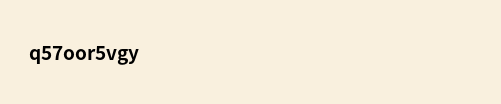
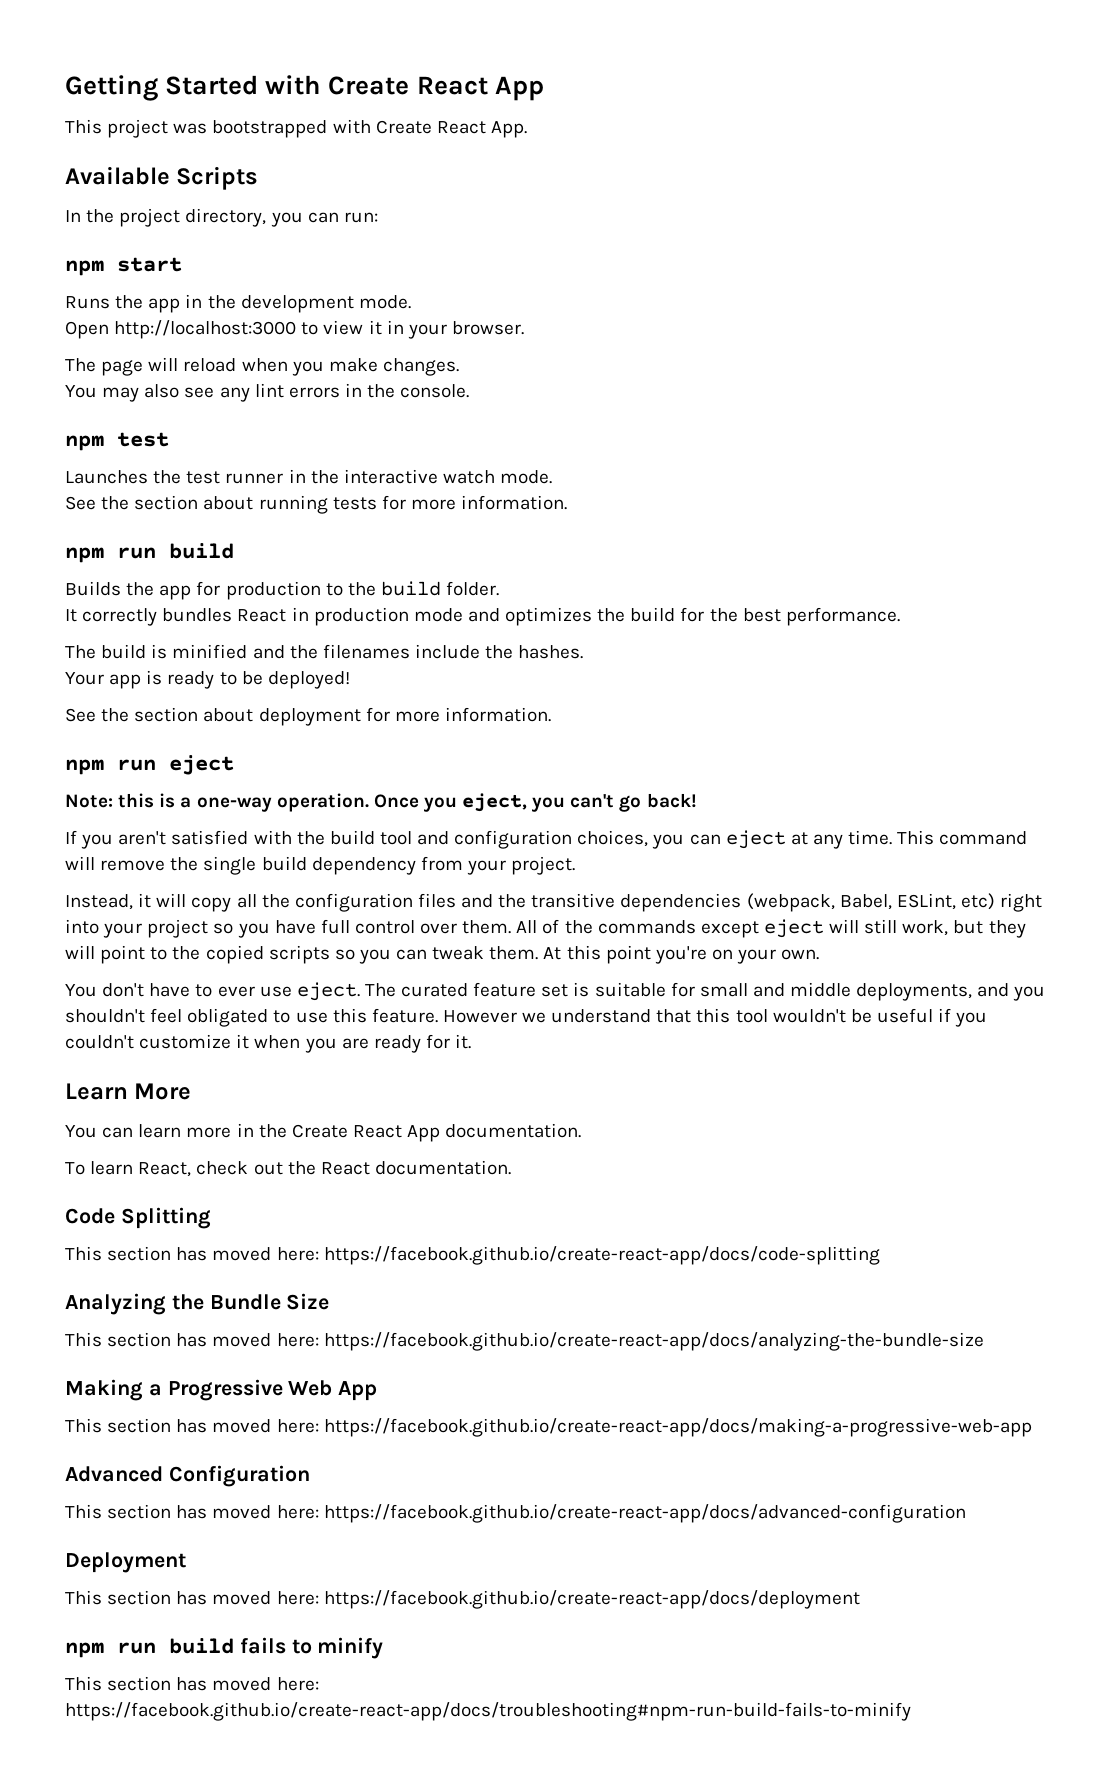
- q57oor5vgy
+ Getting Started with Create React App
+ This project was bootstrapped with Create React App.
+ Available Scripts
+ In the project directory, you can run:
+ npm start
+ Runs the app in the development mode.
+ Open http://localhost:3000 to view it in your browser.
+ The page will reload when you make changes.
+ You may also see any lint errors in the console.
+ npm test
+ Launches the test runner in the interactive watch mode.
+ See the section about running tests for more information.
+ npm run build
+ Builds the app for production to the build folder.
+ It correctly bundles React in production mode and optimizes the build for the best performance.
+ The build is minified and the filenames include the hashes.
+ Your app is ready to be deployed!
+ See the section about deployment for more information.
+ npm run eject
+ Note: this is a one-way operation. Once you eject, you can't go back!
+ If you aren't satisfied with the build tool and configuration choices, you can eject at any time. This command will remove the single build dependency from your project.
+ Instead, it will copy all the configuration files and the transitive dependencies (webpack, Babel, ESLint, etc) right into your project so you have full control over them. All of the commands except eject will still work, but they will point to the copied scripts so you can tweak them. At this point you're on your own.
+ You don't have to ever use eject. The curated feature set is suitable for small and middle deployments, and you shouldn't feel obligated to use this feature. However we understand that this tool wouldn't be useful if you couldn't customize it when you are ready for it.
+ Learn More
+ You can learn more in the Create React App documentation.
+ To learn React, check out the React documentation.
+ Code Splitting
+ This section has moved here: https://facebook.github.io/create-react-app/docs/code-splitting
+ Analyzing the Bundle Size
+ This section has moved here: https://facebook.github.io/create-react-app/docs/analyzing-the-bundle-size
+ Making a Progressive Web App
+ This section has moved here: https://facebook.github.io/create-react-app/docs/making-a-progressive-web-app
+ Advanced Configuration
+ This section has moved here: https://facebook.github.io/create-react-app/docs/advanced-configuration
+ Deployment
+ This section has moved here: https://facebook.github.io/create-react-app/docs/deployment
+ npm run build fails to minify
+ This section has moved here: https://facebook.github.io/create-react-app/docs/troubleshooting#npm-run-build-fails-to-minify

